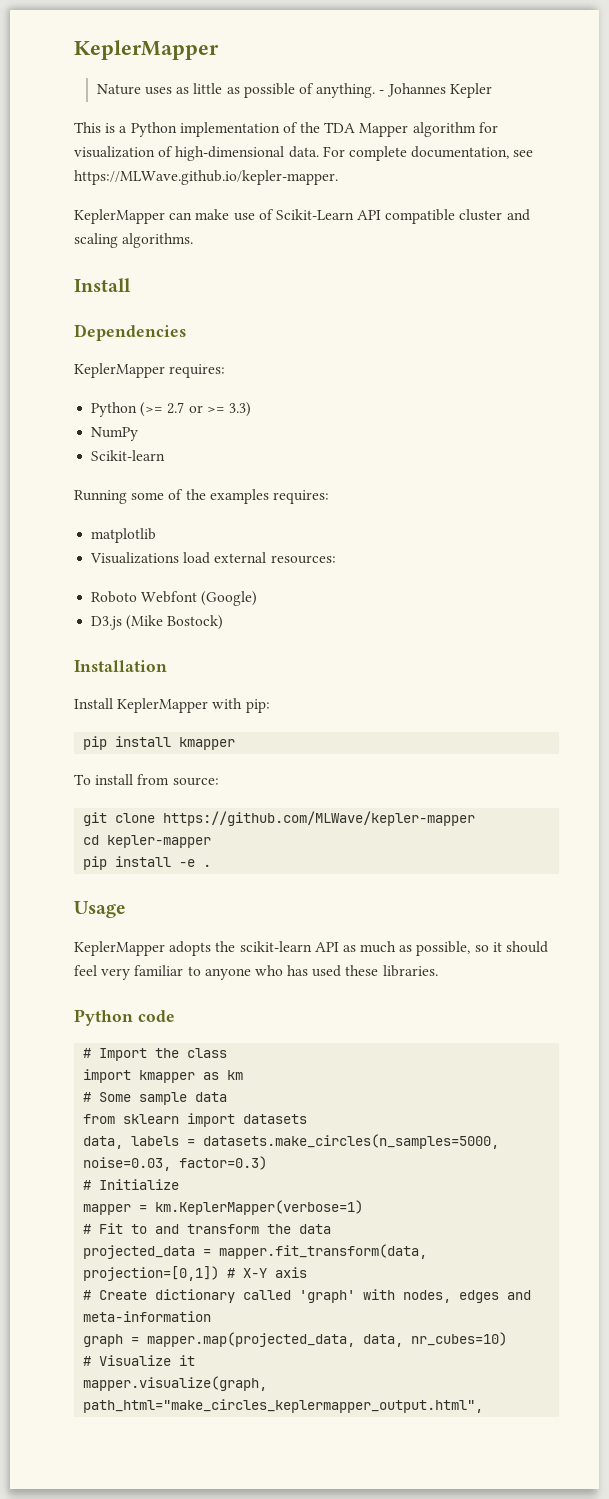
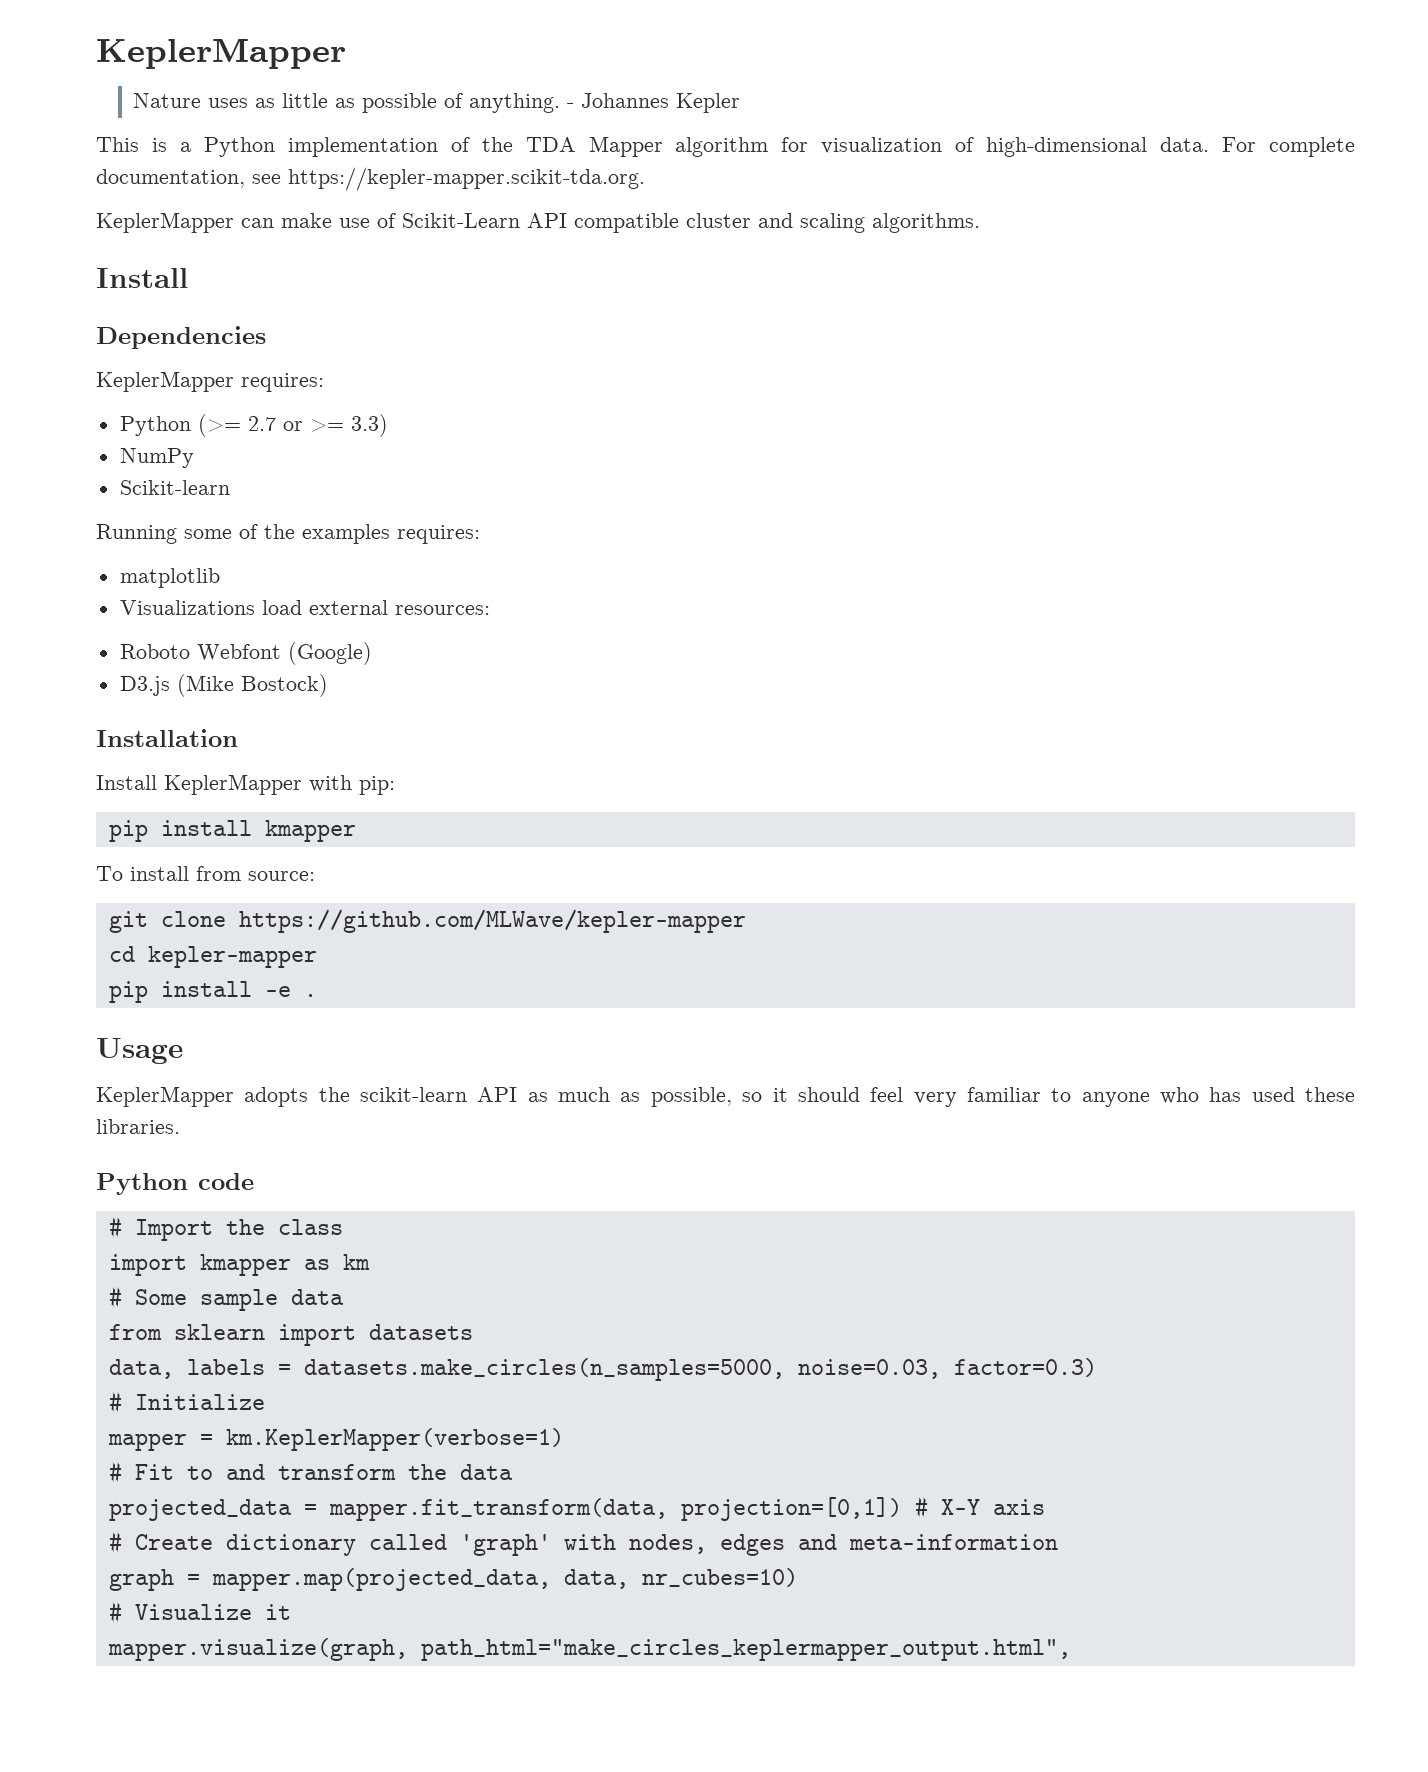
- For complete documentation, see https://MLWave.github.io/kepler-mapper.
+ For complete documentation, see https://kepler-mapper.scikit-tda.org.

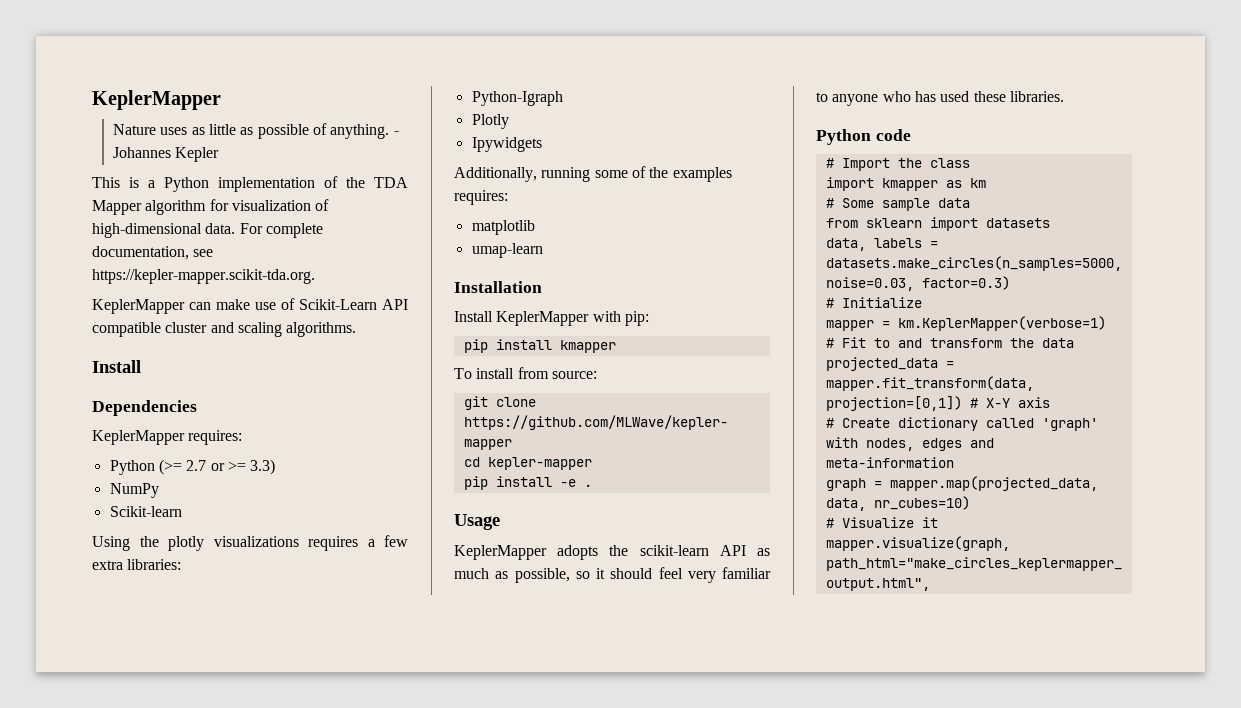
- Running some of the examples requires:
+ Using the plotly visualizations requires a few extra libraries:
+ Python-Igraph
+ Plotly
+ Ipywidgets
+ Additionally, running some of the examples requires:
- Visualizations load external resources:
- Roboto Webfont (Google)
- D3.js (Mike Bostock)
+ umap-learn

